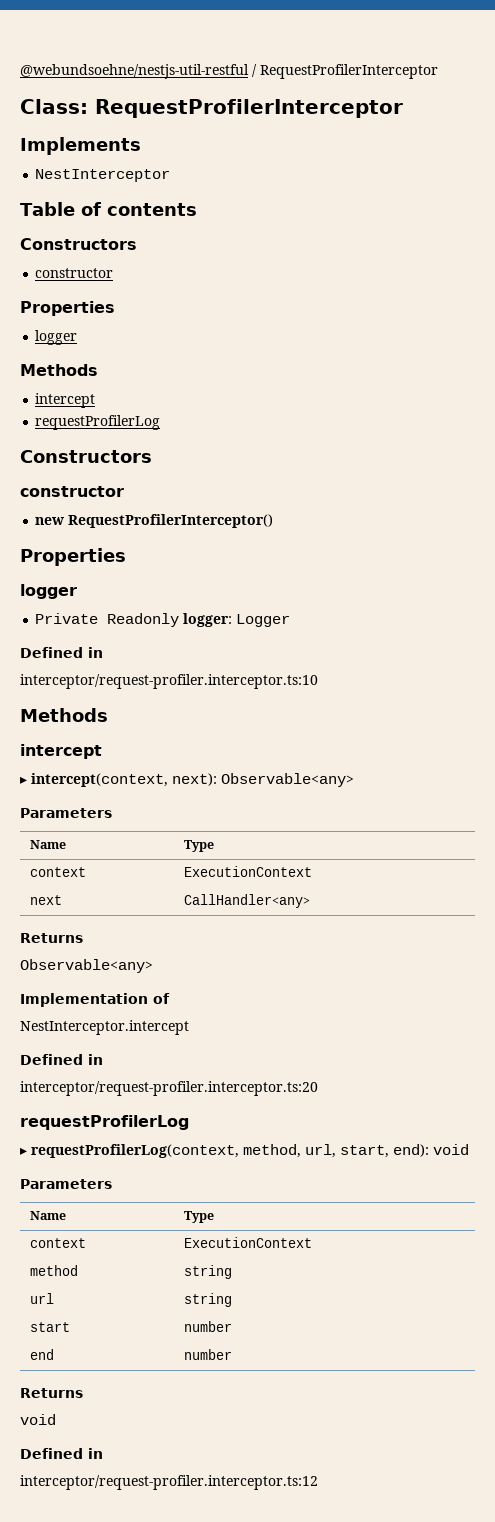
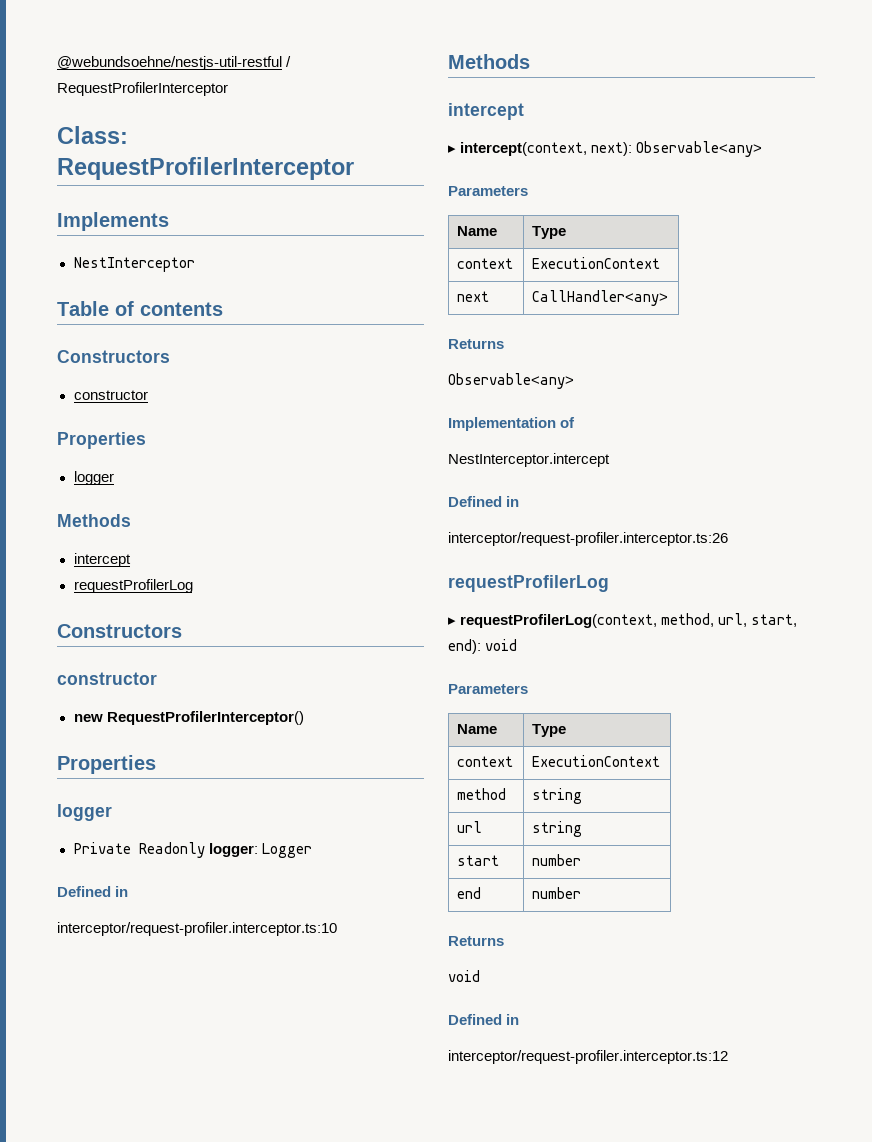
- interceptor/request-profiler.interceptor.ts:20
+ interceptor/request-profiler.interceptor.ts:26

